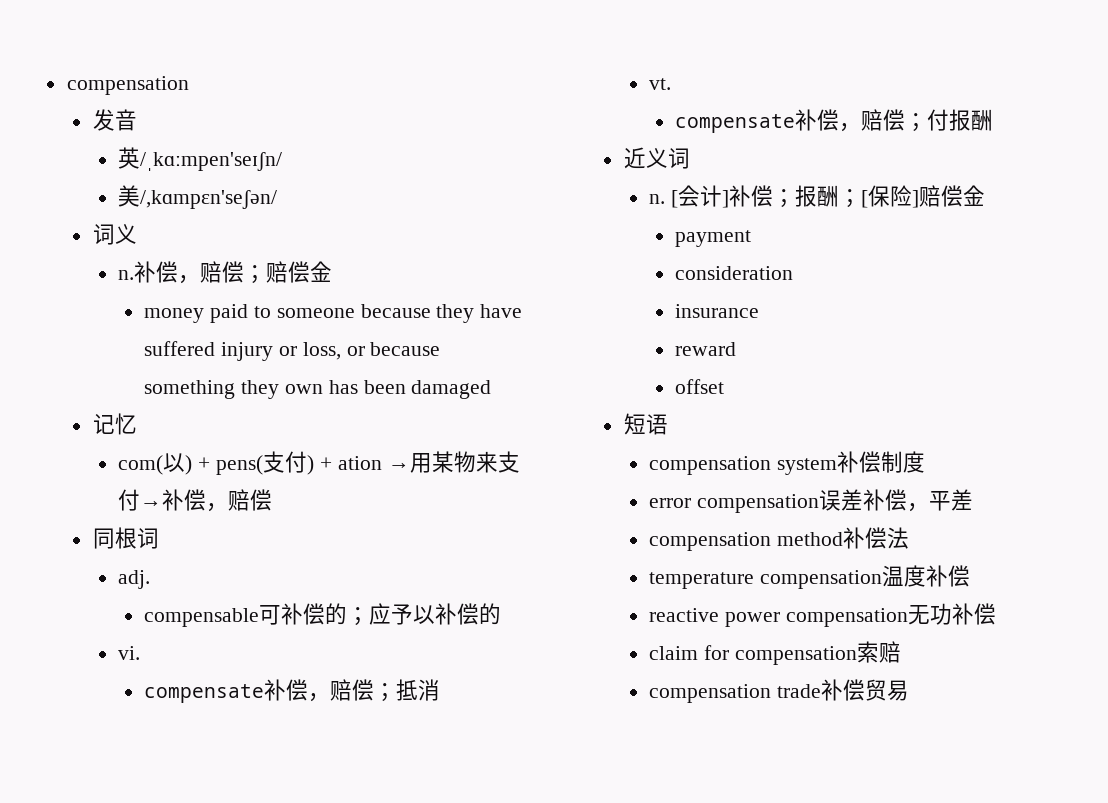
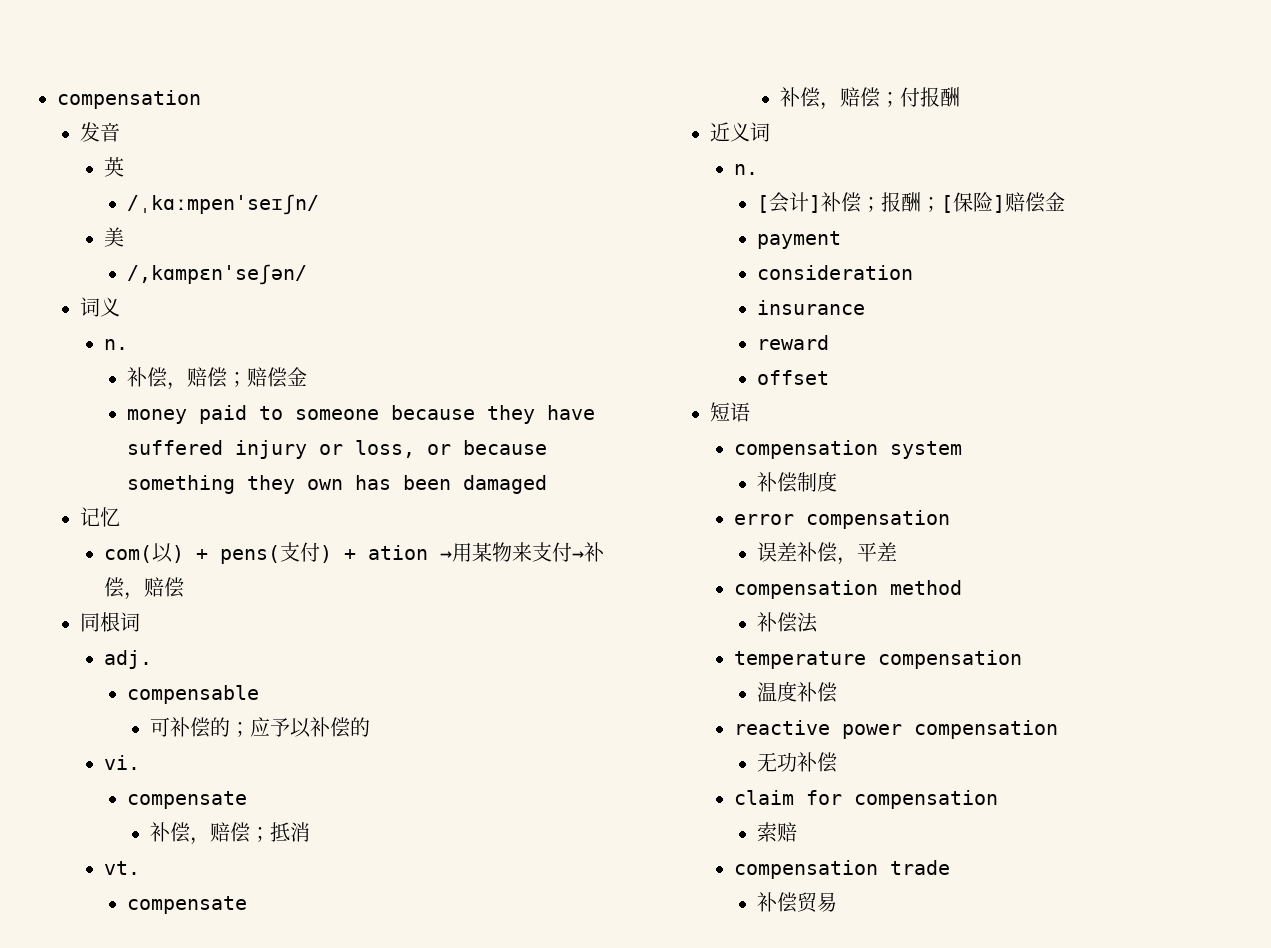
- 英/ˌkɑːmpen'seɪʃn/
+ 英
+ /ˌkɑːmpen'seɪʃn/
- 美/,kɑmpɛn'seʃən/
+ 美
+ /,kɑmpɛn'seʃən/
  词义
- n.补偿，赔偿；赔偿金
+ n.
+ 补偿，赔偿；赔偿金
- compensable可补偿的；应予以补偿的
+ compensable
+ 可补偿的；应予以补偿的
  vi.
- compensate补偿，赔偿；抵消
+ compensate
+ 补偿，赔偿；抵消
  vt.
- compensate补偿，赔偿；付报酬
+ compensate
+ 补偿，赔偿；付报酬
  近义词
- n. [会计]补偿；报酬；[保险]赔偿金
+ n.
+ [会计]补偿；报酬；[保险]赔偿金
- compensation system补偿制度
+ compensation system
+ 补偿制度
- error compensation误差补偿，平差
+ error compensation
+ 误差补偿，平差
- compensation method补偿法
+ compensation method
+ 补偿法
- temperature compensation温度补偿
+ temperature compensation
+ 温度补偿
- reactive power compensation无功补偿
+ reactive power compensation
+ 无功补偿
- claim for compensation索赔
+ claim for compensation
+ 索赔
- compensation trade补偿贸易
+ compensation trade
+ 补偿贸易

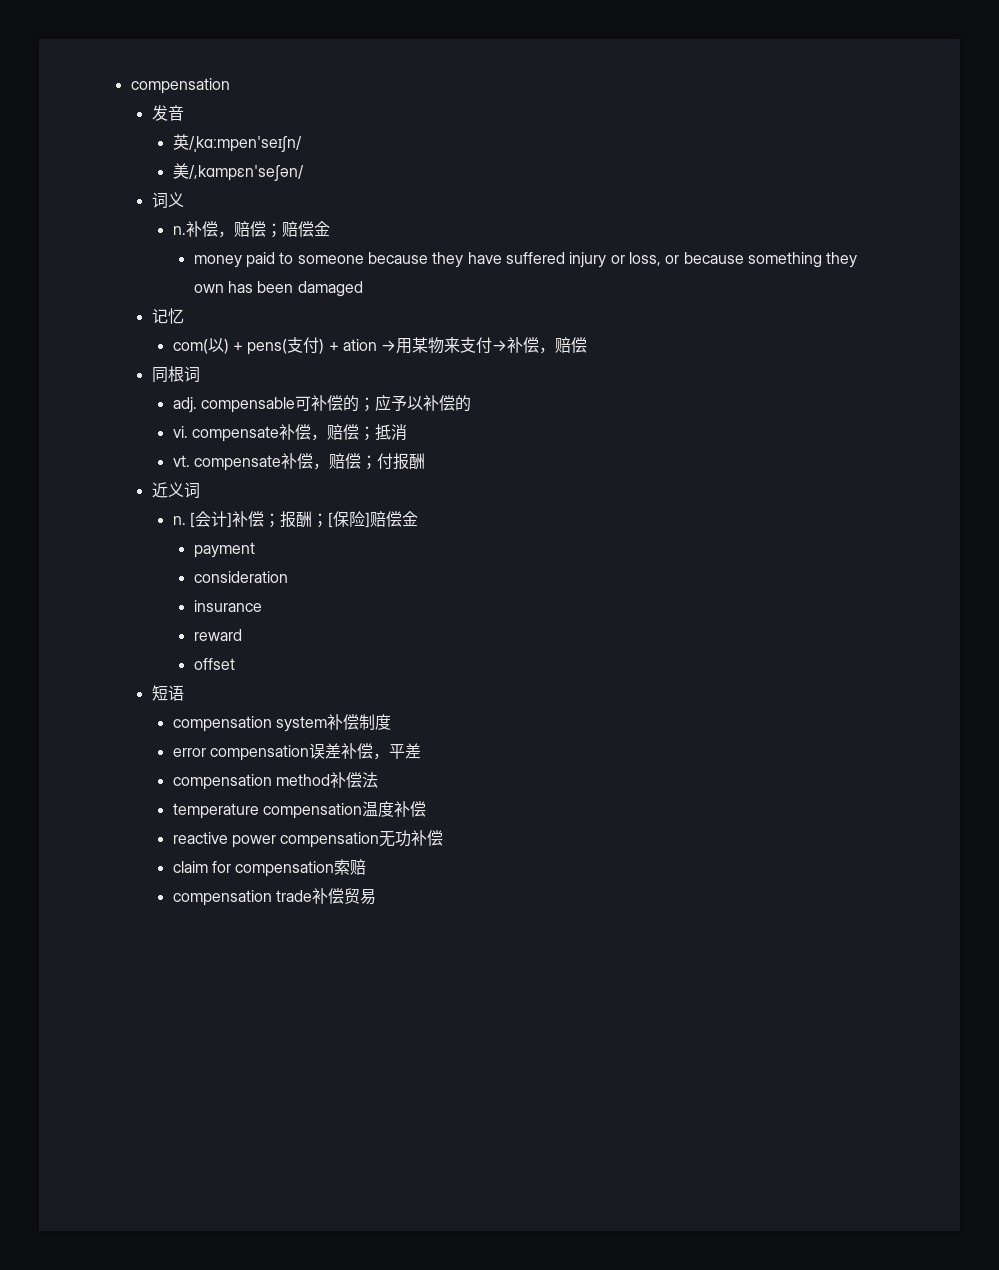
- 英
- /ˌkɑːmpen'seɪʃn/
+ 英/ˌkɑːmpen'seɪʃn/
- 美
- /,kɑmpɛn'seʃən/
+ 美/,kɑmpɛn'seʃən/
  词义
- n.
- 补偿，赔偿；赔偿金
+ n.补偿，赔偿；赔偿金
- adj.
- compensable
- 可补偿的；应予以补偿的
+ adj. compensable可补偿的；应予以补偿的
- vi.
- compensate
- 补偿，赔偿；抵消
+ vi. compensate补偿，赔偿；抵消
- vt.
- compensate
- 补偿，赔偿；付报酬
+ vt. compensate补偿，赔偿；付报酬
  近义词
- n.
- [会计]补偿；报酬；[保险]赔偿金
+ n. [会计]补偿；报酬；[保险]赔偿金
- compensation system
- 补偿制度
+ compensation system补偿制度
- error compensation
- 误差补偿，平差
+ error compensation误差补偿，平差
- compensation method
- 补偿法
+ compensation method补偿法
- temperature compensation
- 温度补偿
+ temperature compensation温度补偿
- reactive power compensation
- 无功补偿
+ reactive power compensation无功补偿
- claim for compensation
- 索赔
+ claim for compensation索赔
- compensation trade
- 补偿贸易
+ compensation trade补偿贸易

